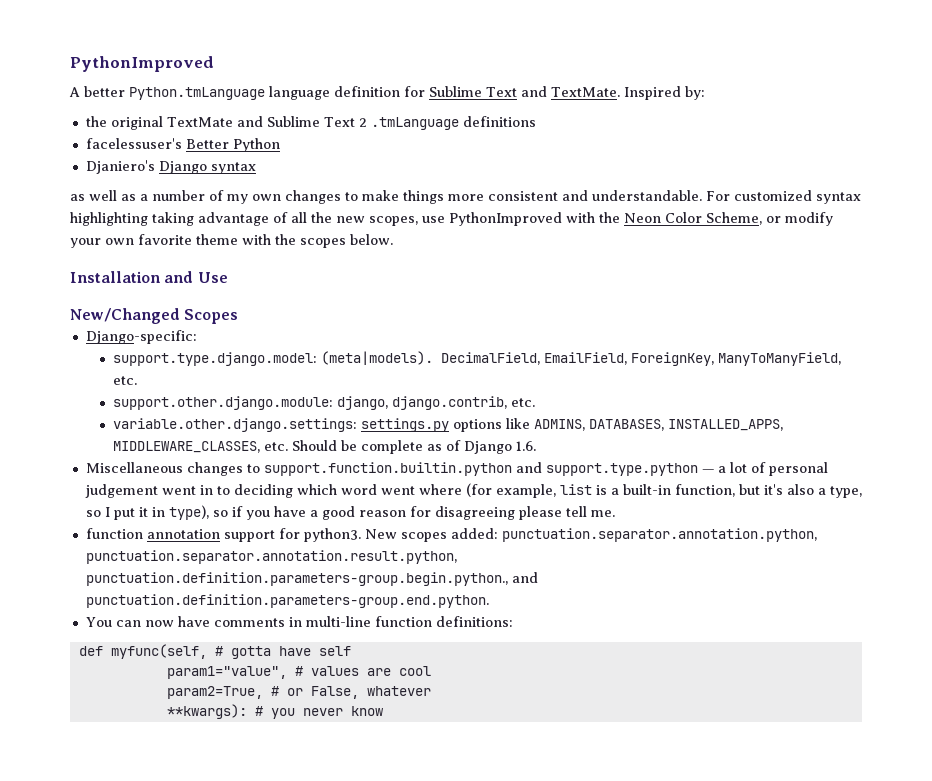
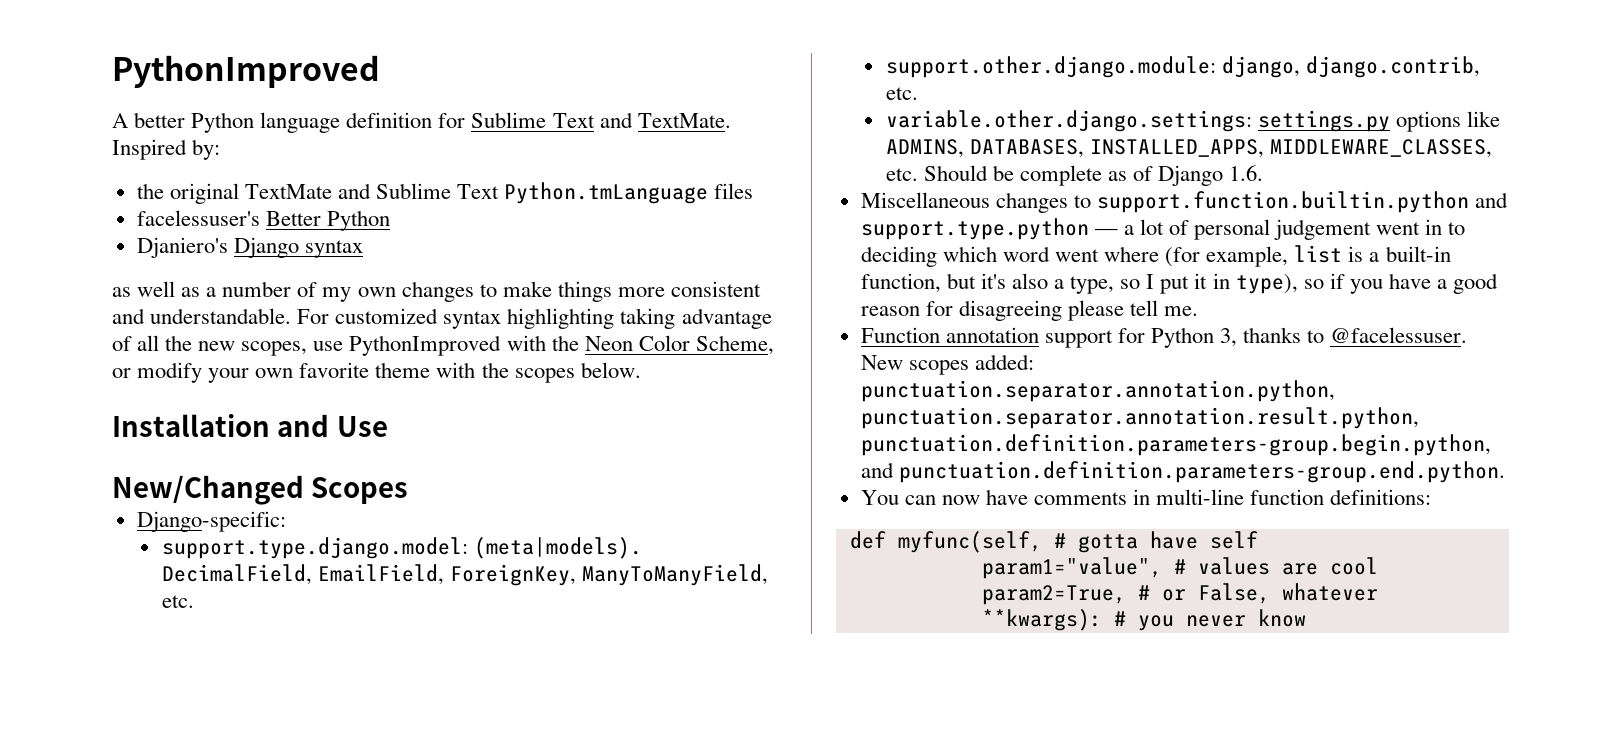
- A better Python.tmLanguage language definition for Sublime Text and TextMate.
+ A better Python language definition for Sublime Text and TextMate.
- the original TextMate and Sublime Text 2 .tmLanguage definitions
+ the original TextMate and Sublime Text Python.tmLanguage files
- function annotation support for python3.
+ Function annotation support for Python 3, thanks to @facelessuser.
- New scopes added: punctuation.separator.annotation.python, punctuation.separator.annotation.result.python, punctuation.definition.parameters-group.begin.python., and punctuation.definition.parameters-group.end.python.
+ New scopes added: punctuation.separator.annotation.python, punctuation.separator.annotation.result.python, punctuation.definition.parameters-group.begin.python, and punctuation.definition.parameters-group.end.python.

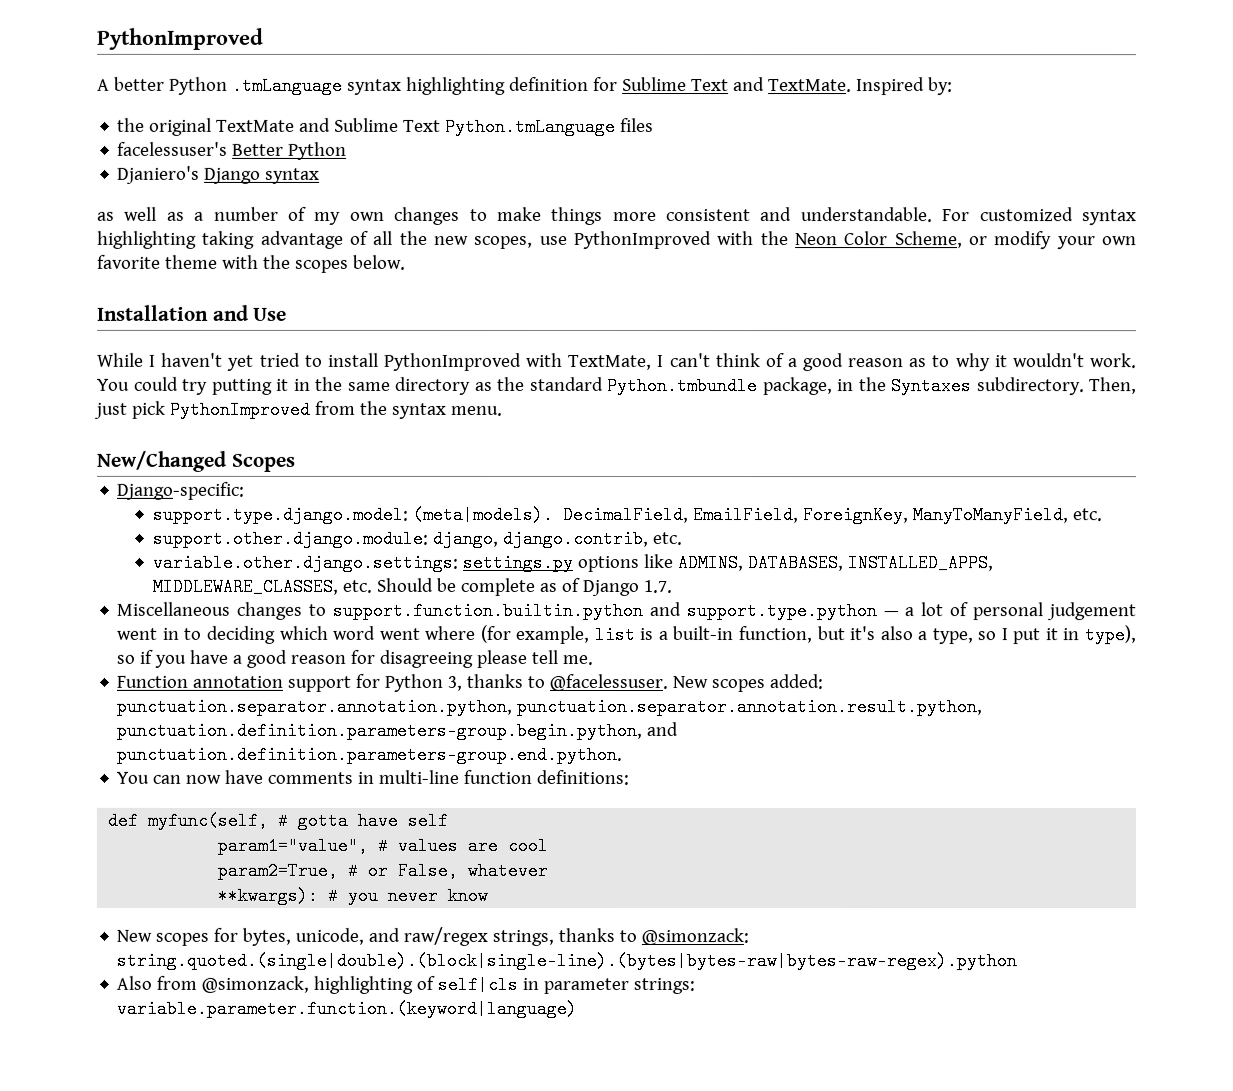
- A better Python language definition for Sublime Text and TextMate.
+ A better Python .tmLanguage syntax highlighting definition for Sublime Text and TextMate.
+ While I haven't yet tried to install PythonImproved with TextMate, I can't think of a good reason as to why it wouldn't work. You could try putting it in the same directory as the standard Python.tmbundle package, in the Syntaxes subdirectory. Then, just pick PythonImproved from the syntax menu.
- variable.other.django.settings: settings.py options like ADMINS, DATABASES, INSTALLED_APPS, MIDDLEWARE_CLASSES, etc. Should be complete as of Django 1.6.
+ variable.other.django.settings: settings.py options like ADMINS, DATABASES, INSTALLED_APPS, MIDDLEWARE_CLASSES, etc. Should be complete as of Django 1.7.
+ New scopes for bytes, unicode, and raw/regex strings, thanks to @simonzack: string.quoted.(single|double).(block|single-line).(bytes|bytes-raw|bytes-raw-regex).python
+ Also from @simonzack, highlighting of self|cls in parameter strings: variable.parameter.function.(keyword|language)

